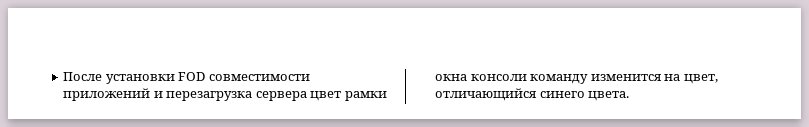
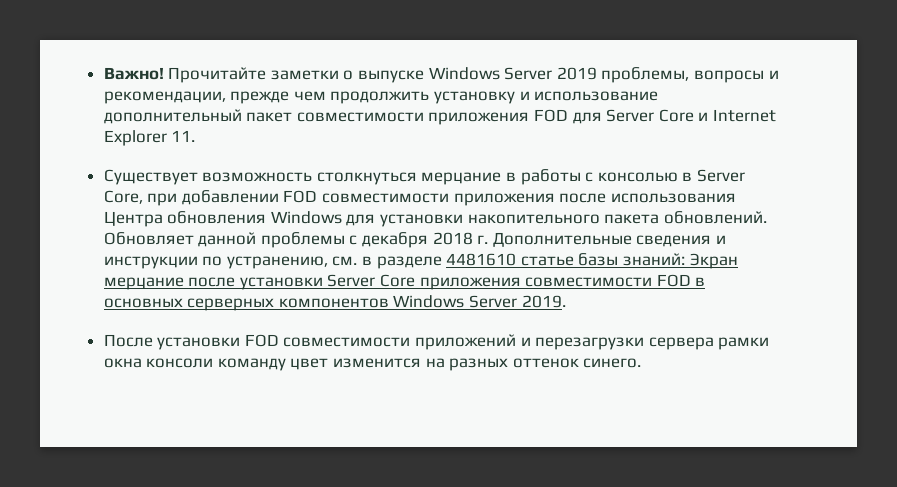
+ Важно! Прочитайте заметки о выпуске Windows Server 2019 проблемы, вопросы и рекомендации, прежде чем продолжить установку и использование дополнительный пакет совместимости приложения FOD для Server Core и Internet Explorer 11.
+ Существует возможность столкнуться мерцание в работы с консолью в Server Core, при добавлении FOD совместимости приложения после использования Центра обновления Windows для установки накопительного пакета обновлений. Обновляет данной проблемы с декабря 2018 г. Дополнительные сведения и инструкции по устранению, см. в разделе 4481610 статье базы знаний: Экран мерцание после установки Server Core приложения совместимости FOD в основных серверных компонентов Windows Server 2019.
- После установки FOD совместимости приложений и перезагрузка сервера цвет рамки окна консоли команду изменится на цвет, отличающийся синего цвета.
+ После установки FOD совместимости приложений и перезагрузки сервера рамки окна консоли команду цвет изменится на разных оттенок синего.

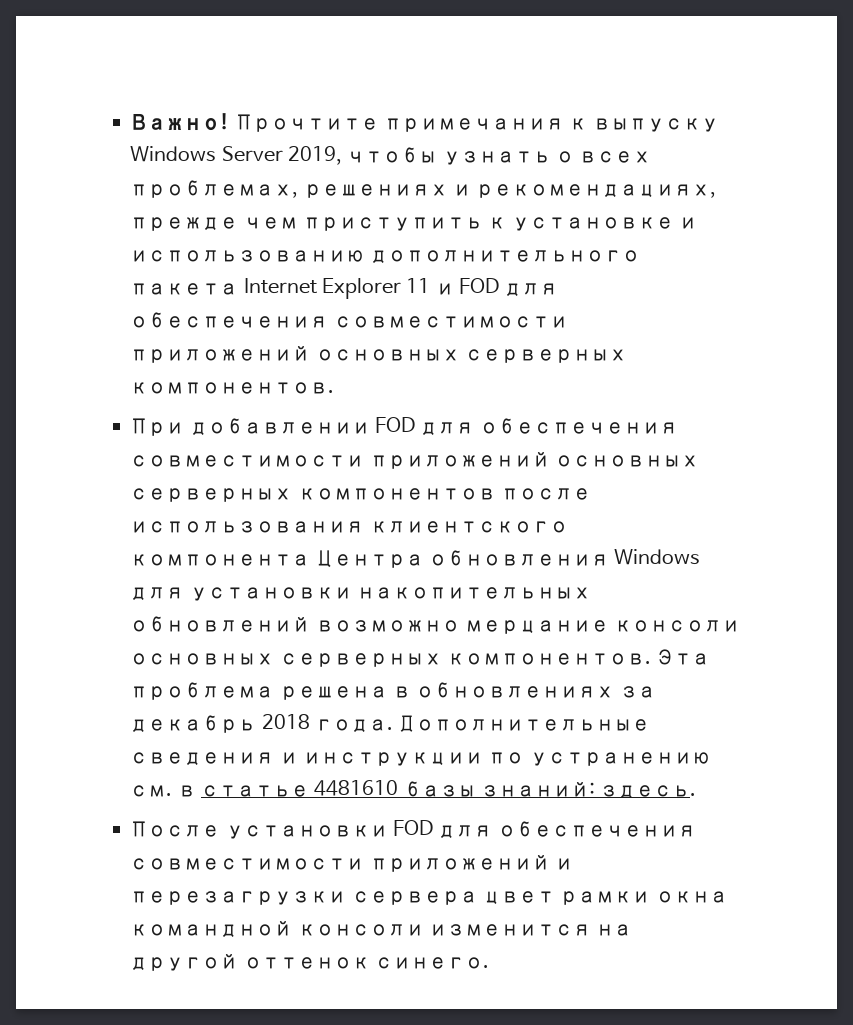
- Прочитайте заметки о выпуске Windows Server 2019 проблемы, вопросы и рекомендации, прежде чем продолжить установку и использование дополнительный пакет совместимости приложения FOD для Server Core и Internet Explorer 11.
- Существует возможность столкнуться мерцание в работы с консолью в Server Core, при добавлении FOD совместимости приложения после использования Центра обновления Windows для установки накопительного пакета обновлений. Обновляет данной проблемы с декабря 2018 г. Дополнительные сведения и инструкции по устранению, см. в разделе 4481610 статье базы знаний: Экран мерцание после установки Server Core приложения совместимости FOD в основных серверных компонентов Windows Server 2019.
+ Прочтите примечания к выпуску Windows Server 2019, чтобы узнать о всех проблемах, решениях и рекомендациях, прежде чем приступить к установке и использованию дополнительного пакета Internet Explorer 11 и FOD для обеспечения совместимости приложений основных серверных компонентов.
+ При добавлении FOD для обеспечения совместимости приложений основных серверных компонентов после использования клиентского компонента Центра обновления Windows для установки накопительных обновлений возможно мерцание консоли основных серверных компонентов. Эта проблема решена в обновлениях за декабрь 2018 года. Дополнительные сведения и инструкции по устранению см. в статье 4481610 базы знаний: здесь.
- После установки FOD совместимости приложений и перезагрузки сервера рамки окна консоли команду цвет изменится на разных оттенок синего.
+ После установки FOD для обеспечения совместимости приложений и перезагрузки сервера цвет рамки окна командной консоли изменится на другой оттенок синего.

